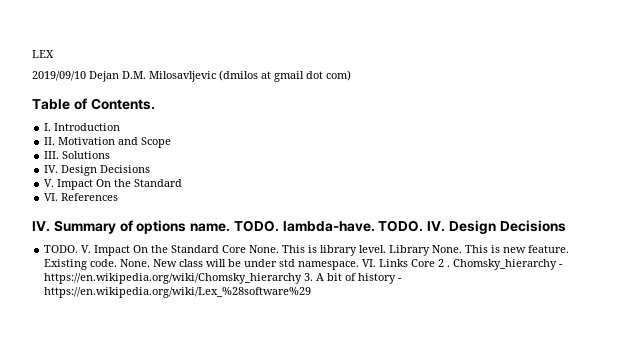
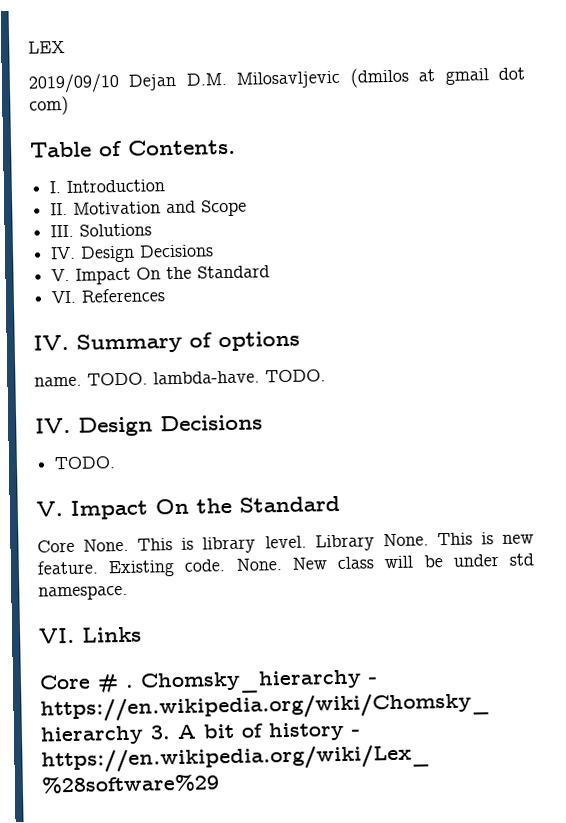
- IV. Summary of options name.
+ IV. Summary of options
+ name.
- TODO. lambda-have. TODO. IV. Design Decisions
- TODO. V. Impact On the Standard Core None.
+ TODO. lambda-have. TODO.
+ IV. Design Decisions
+ TODO.
+ V. Impact On the Standard
+ Core None.
- New class will be under std namespace. VI. Links Core 2 .
+ New class will be under std namespace.
+ VI. Links
+ Core # .

